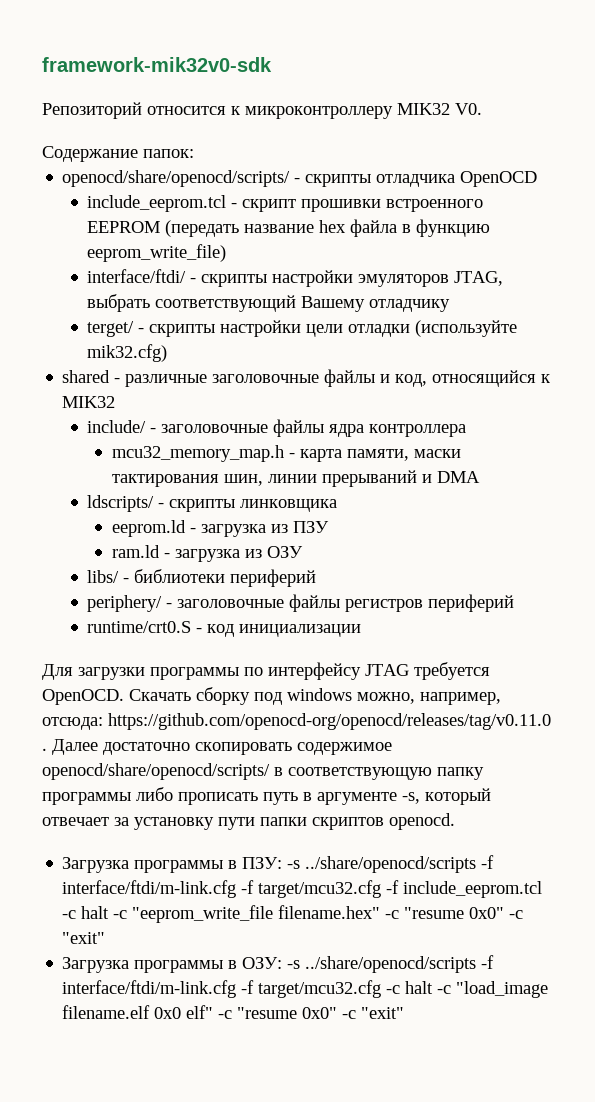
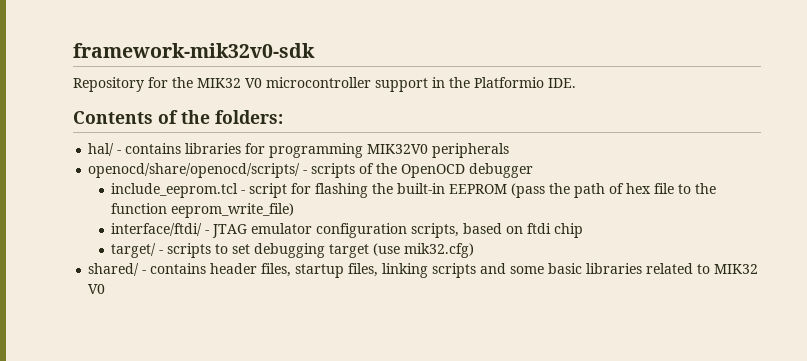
- Репозиторий относится к микроконтроллеру MIK32 V0.
- Содержание папок:
+ Repository for the MIK32 V0 microcontroller support in the Platformio IDE.
+ Contents of the folders:
+ hal/ - contains libraries for programming MIK32V0 peripherals
- openocd/share/openocd/scripts/ - скрипты отладчика OpenOCD
+ openocd/share/openocd/scripts/ - scripts of the OpenOCD debugger
- include_eeprom.tcl - скрипт прошивки встроенного EEPROM (передать название hex файла в функцию eeprom_write_file)
- interface/ftdi/ - скрипты настройки эмуляторов JTAG, выбрать соответствующий Вашему отладчику
- terget/ - скрипты настройки цели отладки (используйте mik32.cfg)
- shared - различные заголовочные файлы и код, относящийся к MIK32
- include/ - заголовочные файлы ядра контроллера
- mcu32_memory_map.h - карта памяти, маски тактирования шин, линии прерываний и DMA
- ldscripts/ - скрипты линковщика
- eeprom.ld - загрузка из ПЗУ
- ram.ld - загрузка из ОЗУ
- libs/ - библиотеки периферий
- periphery/ - заголовочные файлы регистров периферий
- runtime/crt0.S - код инициализации
- Для загрузки программы по интерфейсу JTAG требуется OpenOCD. Скачать сборку под windows можно, например, отсюда: https://github.com/openocd-org/openocd/releases/tag/v0.11.0 . Далее достаточно скопировать содержимое openocd/share/openocd/scripts/ в соответствующую папку программы либо прописать путь в аргументе -s, который отвечает за установку пути папки скриптов openocd.
- Загрузка программы в ПЗУ: -s ../share/openocd/scripts -f interface/ftdi/m-link.cfg -f target/mcu32.cfg -f include_eeprom.tcl -c halt -c "eeprom_write_file filename.hex" -c "resume 0x0" -c "exit"
- Загрузка программы в ОЗУ: -s ../share/openocd/scripts -f interface/ftdi/m-link.cfg -f target/mcu32.cfg -c halt -c "load_image filename.elf 0x0 elf" -c "resume 0x0" -c "exit"
+ include_eeprom.tcl - script for flashing the built-in EEPROM (pass the path of hex file to the function eeprom_write_file)
+ interface/ftdi/ - JTAG emulator configuration scripts, based on ftdi chip
+ target/ - scripts to set debugging target (use mik32.cfg)
+ shared/ - contains header files, startup files, linking scripts and some basic libraries related to MIK32 V0

